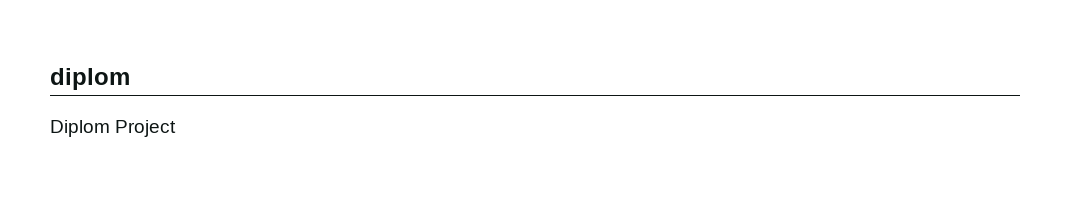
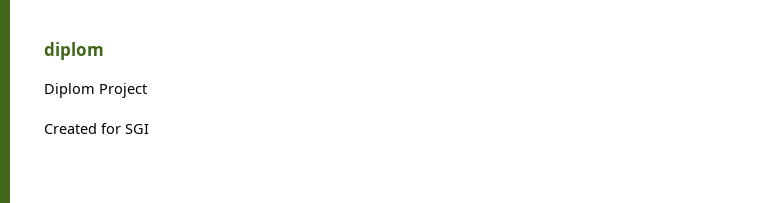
+ Created for SGI

